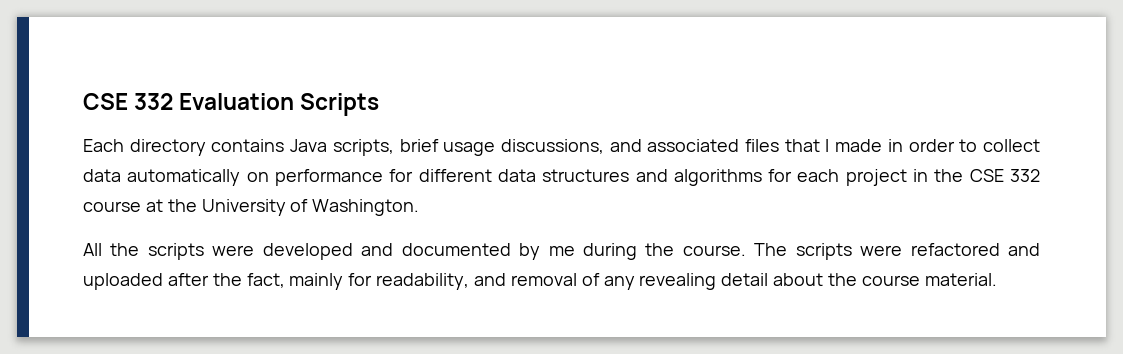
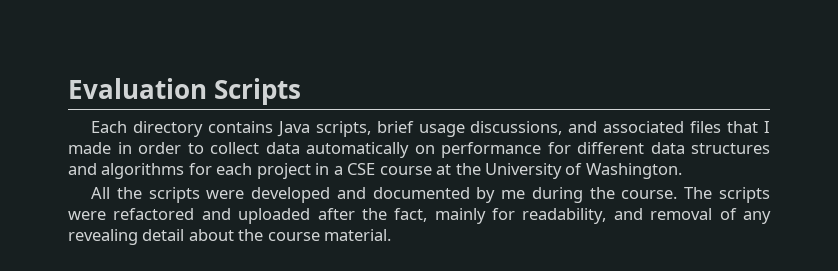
- CSE 332 Evaluation Scripts
+ Evaluation Scripts
- Each directory contains Java scripts, brief usage discussions, and associated files that I made in order to collect data automatically on performance for different data structures and algorithms for each project in the CSE 332 course at the University of Washington.
+ Each directory contains Java scripts, brief usage discussions, and associated files that I made in order to collect data automatically on performance for different data structures and algorithms for each project in a CSE course at the University of Washington.

